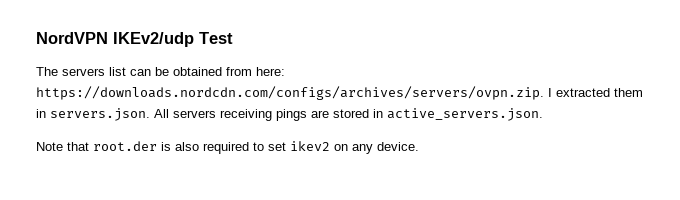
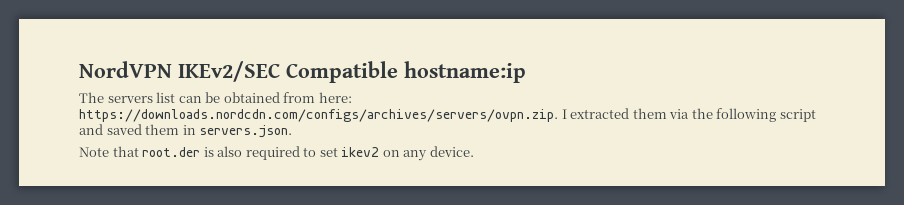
- NordVPN IKEv2/udp Test
+ NordVPN IKEv2/SEC Compatible hostname:ip
- The servers list can be obtained from here: https://downloads.nordcdn.com/configs/archives/servers/ovpn.zip. I extracted them in servers.json. All servers receiving pings are stored in active_servers.json.
+ The servers list can be obtained from here: https://downloads.nordcdn.com/configs/archives/servers/ovpn.zip. I extracted them via the following script and saved them in servers.json.

